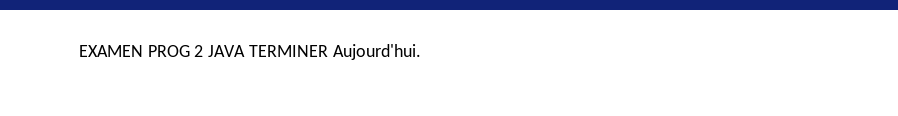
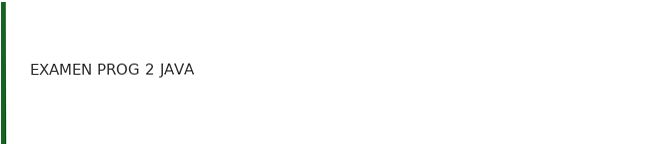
- EXAMEN PROG 2 JAVA TERMINER Aujourd'hui.
+ EXAMEN PROG 2 JAVA

